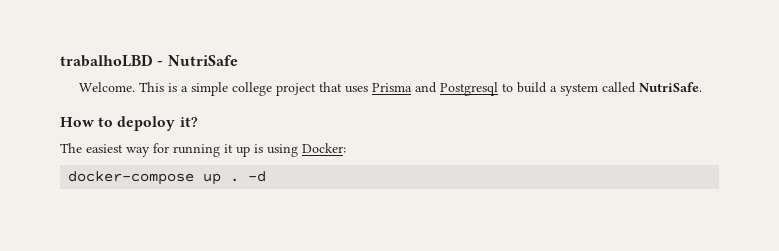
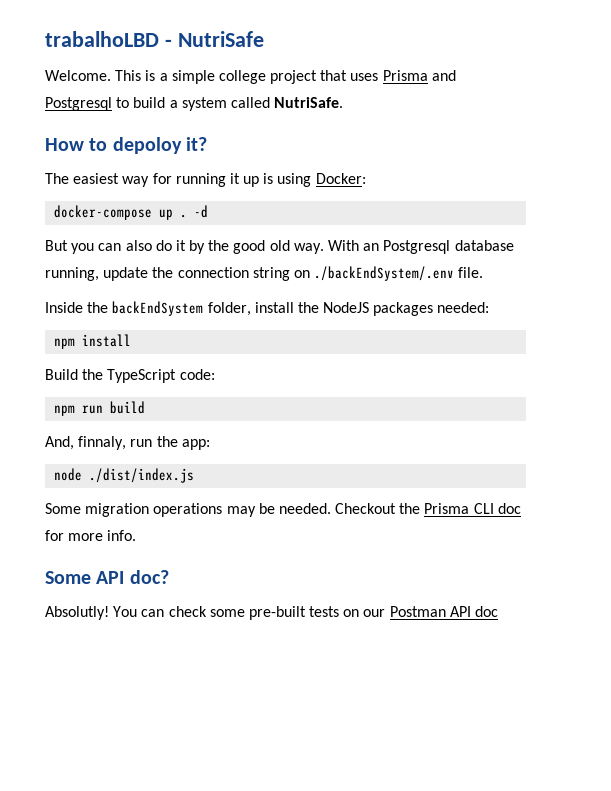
+ But you can also do it by the good old way. With an Postgresql database running, update the connection string on ./backEndSystem/.env file.
+ Inside the backEndSystem folder, install the NodeJS packages needed:
+ npm install
+ Build the TypeScript code:
+ npm run build
+ And, finnaly, run the app:
+ node ./dist/index.js
+ Some migration operations may be needed. Checkout the Prisma CLI doc for more info.
+ Some API doc?
+ Absolutly! You can check some pre-built tests on our Postman API doc

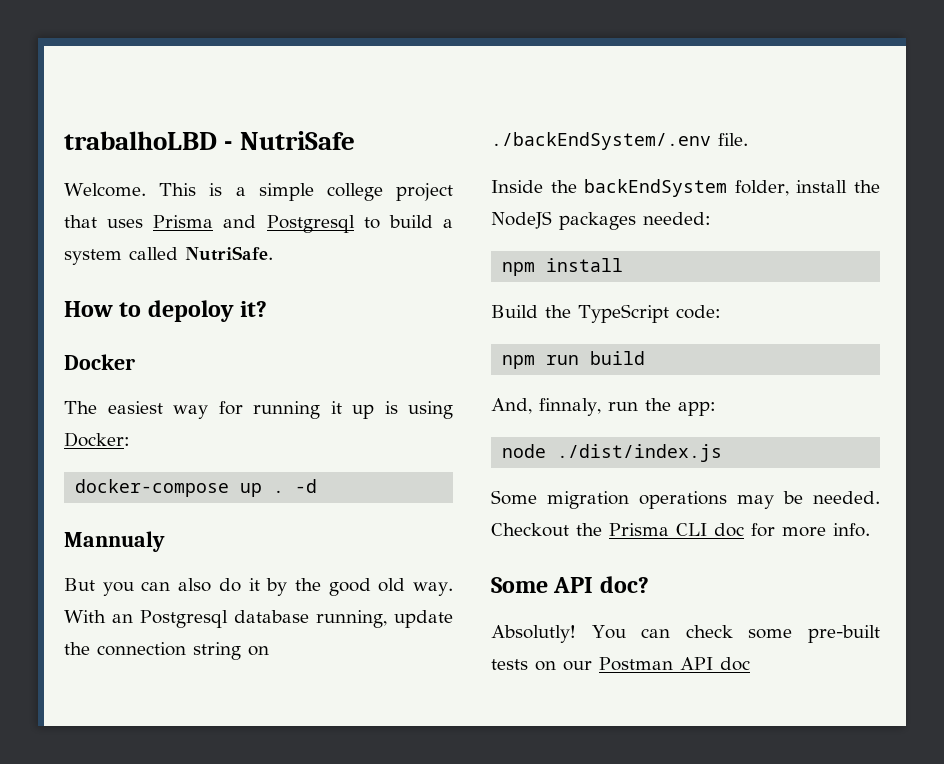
+ Docker
+ Mannualy

